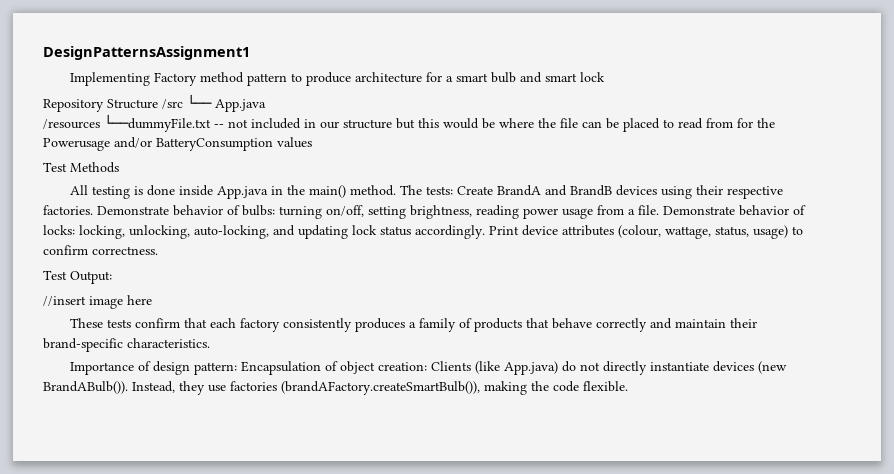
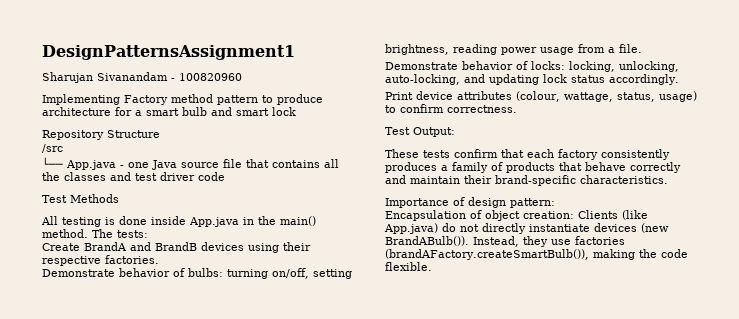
+ Sharujan Sivanandam - 100820960
- Repository Structure /src └── App.java
- /resources └──dummyFile.txt -- not included in our structure but this would be where the file can be placed to read from for the Powerusage and/or BatteryConsumption values
+ Repository Structure
+ /src
+ └── App.java - one Java source file that contains all the classes and test driver code
- The tests: Create BrandA and BrandB devices using their respective factories. Demonstrate behavior of bulbs: turning on/off, setting brightness, reading power usage from a file. Demonstrate behavior of locks: locking, unlocking, auto-locking, and updating lock status accordingly. Print device attributes (colour, wattage, status, usage) to confirm correctness.
+ The tests:
+ Create BrandA and BrandB devices using their respective factories.
+ Demonstrate behavior of bulbs: turning on/off, setting brightness, reading power usage from a file.
+ Demonstrate behavior of locks: locking, unlocking, auto-locking, and updating lock status accordingly.
+ Print device attributes (colour, wattage, status, usage) to confirm correctness.
- //insert image here
- Importance of design pattern: Encapsulation of object creation: Clients (like App.java) do not directly instantiate devices (new BrandABulb()).
+ Importance of design pattern:
+ Encapsulation of object creation: Clients (like App.java) do not directly instantiate devices (new BrandABulb()).

